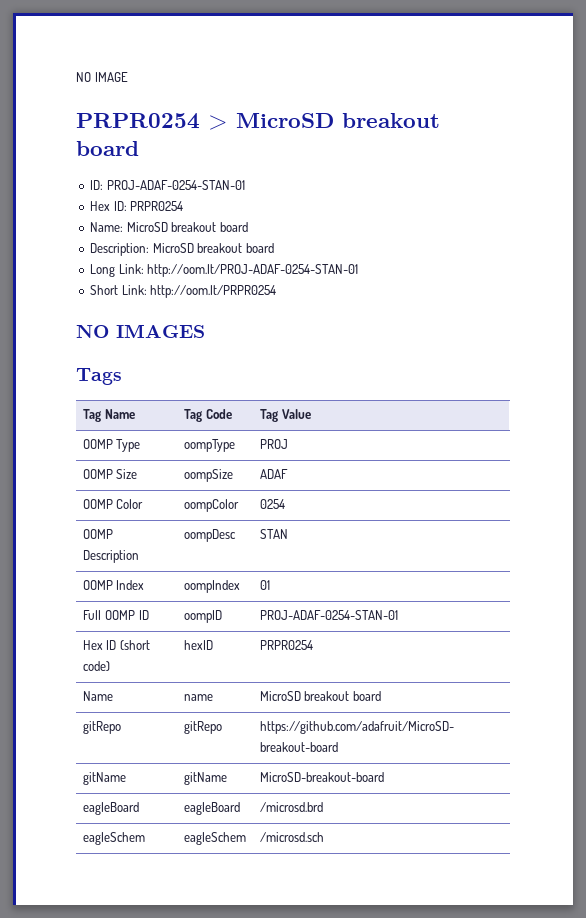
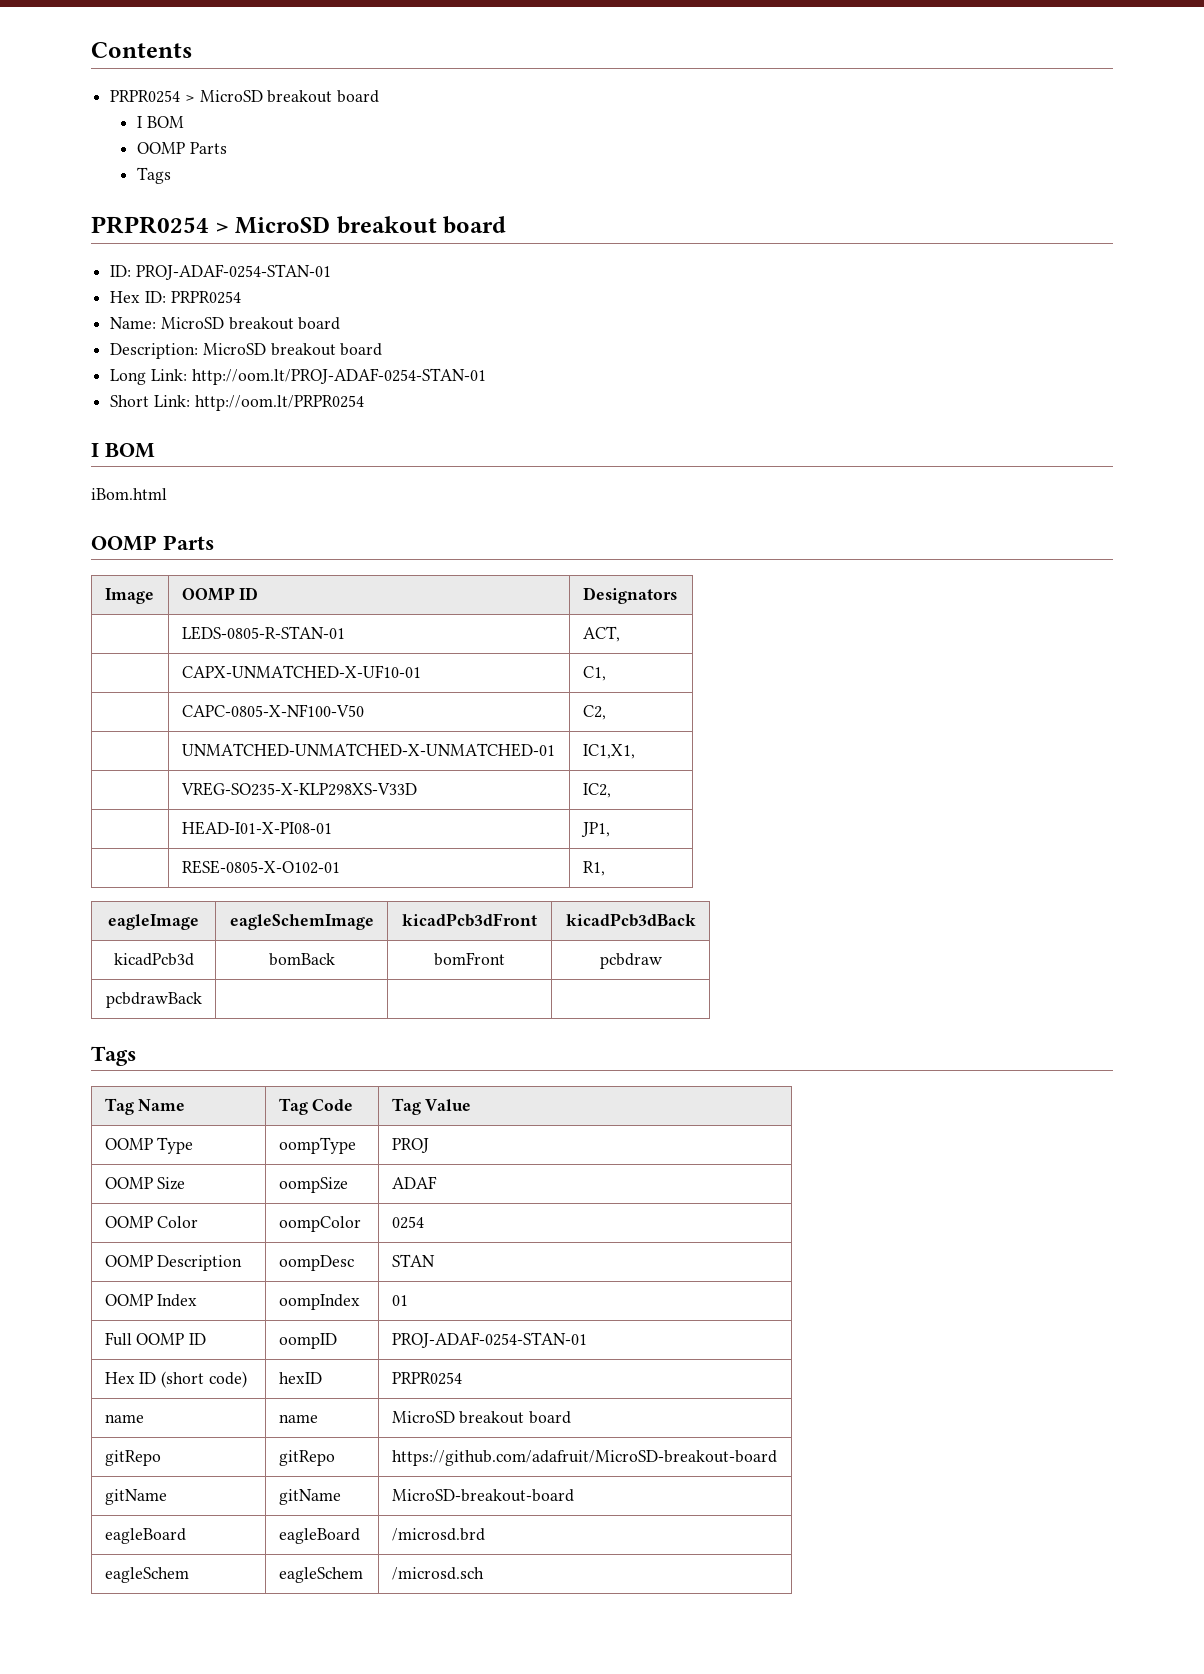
- NO IMAGE
+ Contents
+ PRPR0254 > MicroSD breakout board
+ I BOM
+ OOMP Parts
+ Tags
  Short Link: http://oom.lt/PRPR0254
- NO IMAGES
+ I BOM
+ iBom.html
+ OOMP Parts
+ Image | OOMP ID | Designators
+ | LEDS-0805-R-STAN-01 | ACT,
+ | CAPX-UNMATCHED-X-UF10-01 | C1,
+ | CAPC-0805-X-NF100-V50 | C2,
+ | UNMATCHED-UNMATCHED-X-UNMATCHED-01 | IC1,X1,
+ | VREG-SO235-X-KLP298XS-V33D | IC2,
+ | HEAD-I01-X-PI08-01 | JP1,
+ | RESE-0805-X-O102-01 | R1,
+ eagleImage | eagleSchemImage | kicadPcb3dFront | kicadPcb3dBack
+ kicadPcb3d | bomBack | bomFront | pcbdraw
+ pcbdrawBack | | |
- Name | name | MicroSD breakout board
+ name | name | MicroSD breakout board

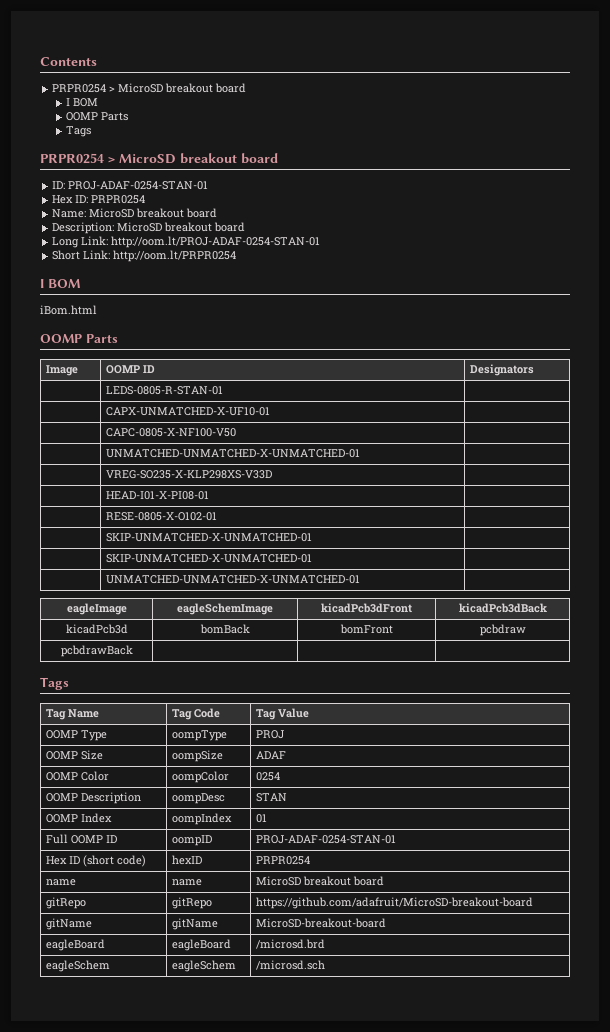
- | LEDS-0805-R-STAN-01 | ACT,
+ | LEDS-0805-R-STAN-01 |
- | CAPX-UNMATCHED-X-UF10-01 | C1,
+ | CAPX-UNMATCHED-X-UF10-01 |
- | CAPC-0805-X-NF100-V50 | C2,
- | UNMATCHED-UNMATCHED-X-UNMATCHED-01 | IC1,X1,
+ | CAPC-0805-X-NF100-V50 |
+ | UNMATCHED-UNMATCHED-X-UNMATCHED-01 |
- | VREG-SO235-X-KLP298XS-V33D | IC2,
+ | VREG-SO235-X-KLP298XS-V33D |
- | HEAD-I01-X-PI08-01 | JP1,
+ | HEAD-I01-X-PI08-01 |
- | RESE-0805-X-O102-01 | R1,
+ | RESE-0805-X-O102-01 |
+ | SKIP-UNMATCHED-X-UNMATCHED-01 |
+ | SKIP-UNMATCHED-X-UNMATCHED-01 |
+ | UNMATCHED-UNMATCHED-X-UNMATCHED-01 |

